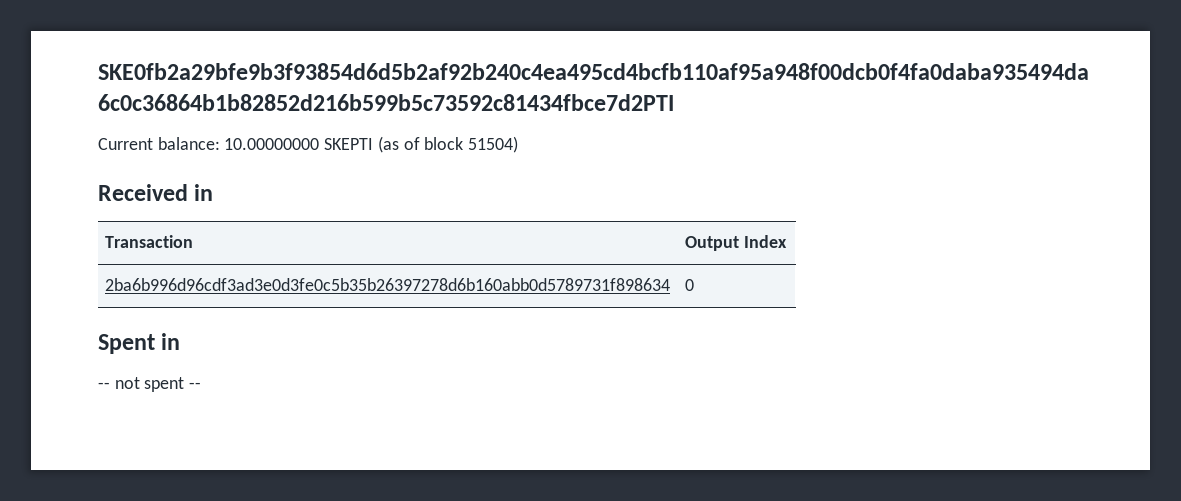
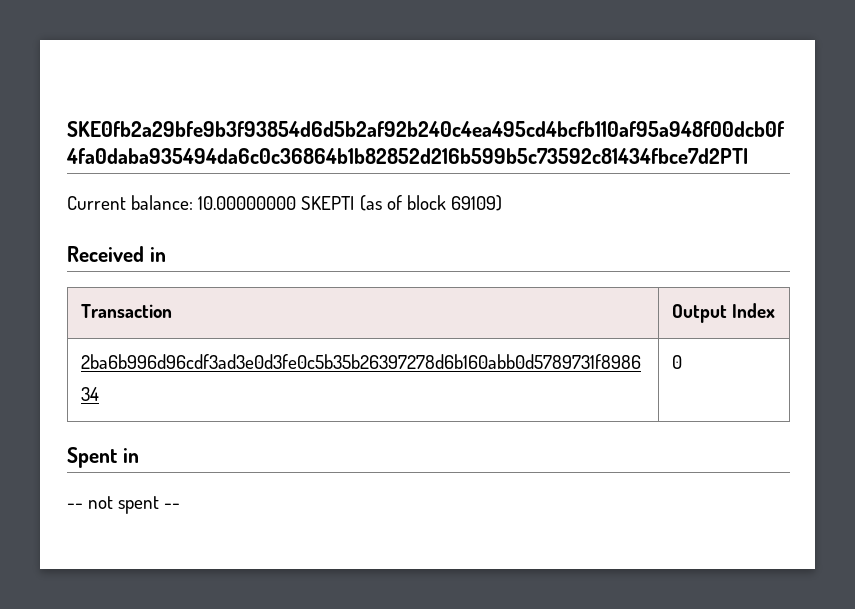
- Current balance: 10.00000000 SKEPTI (as of block 51504)
+ Current balance: 10.00000000 SKEPTI (as of block 69109)

